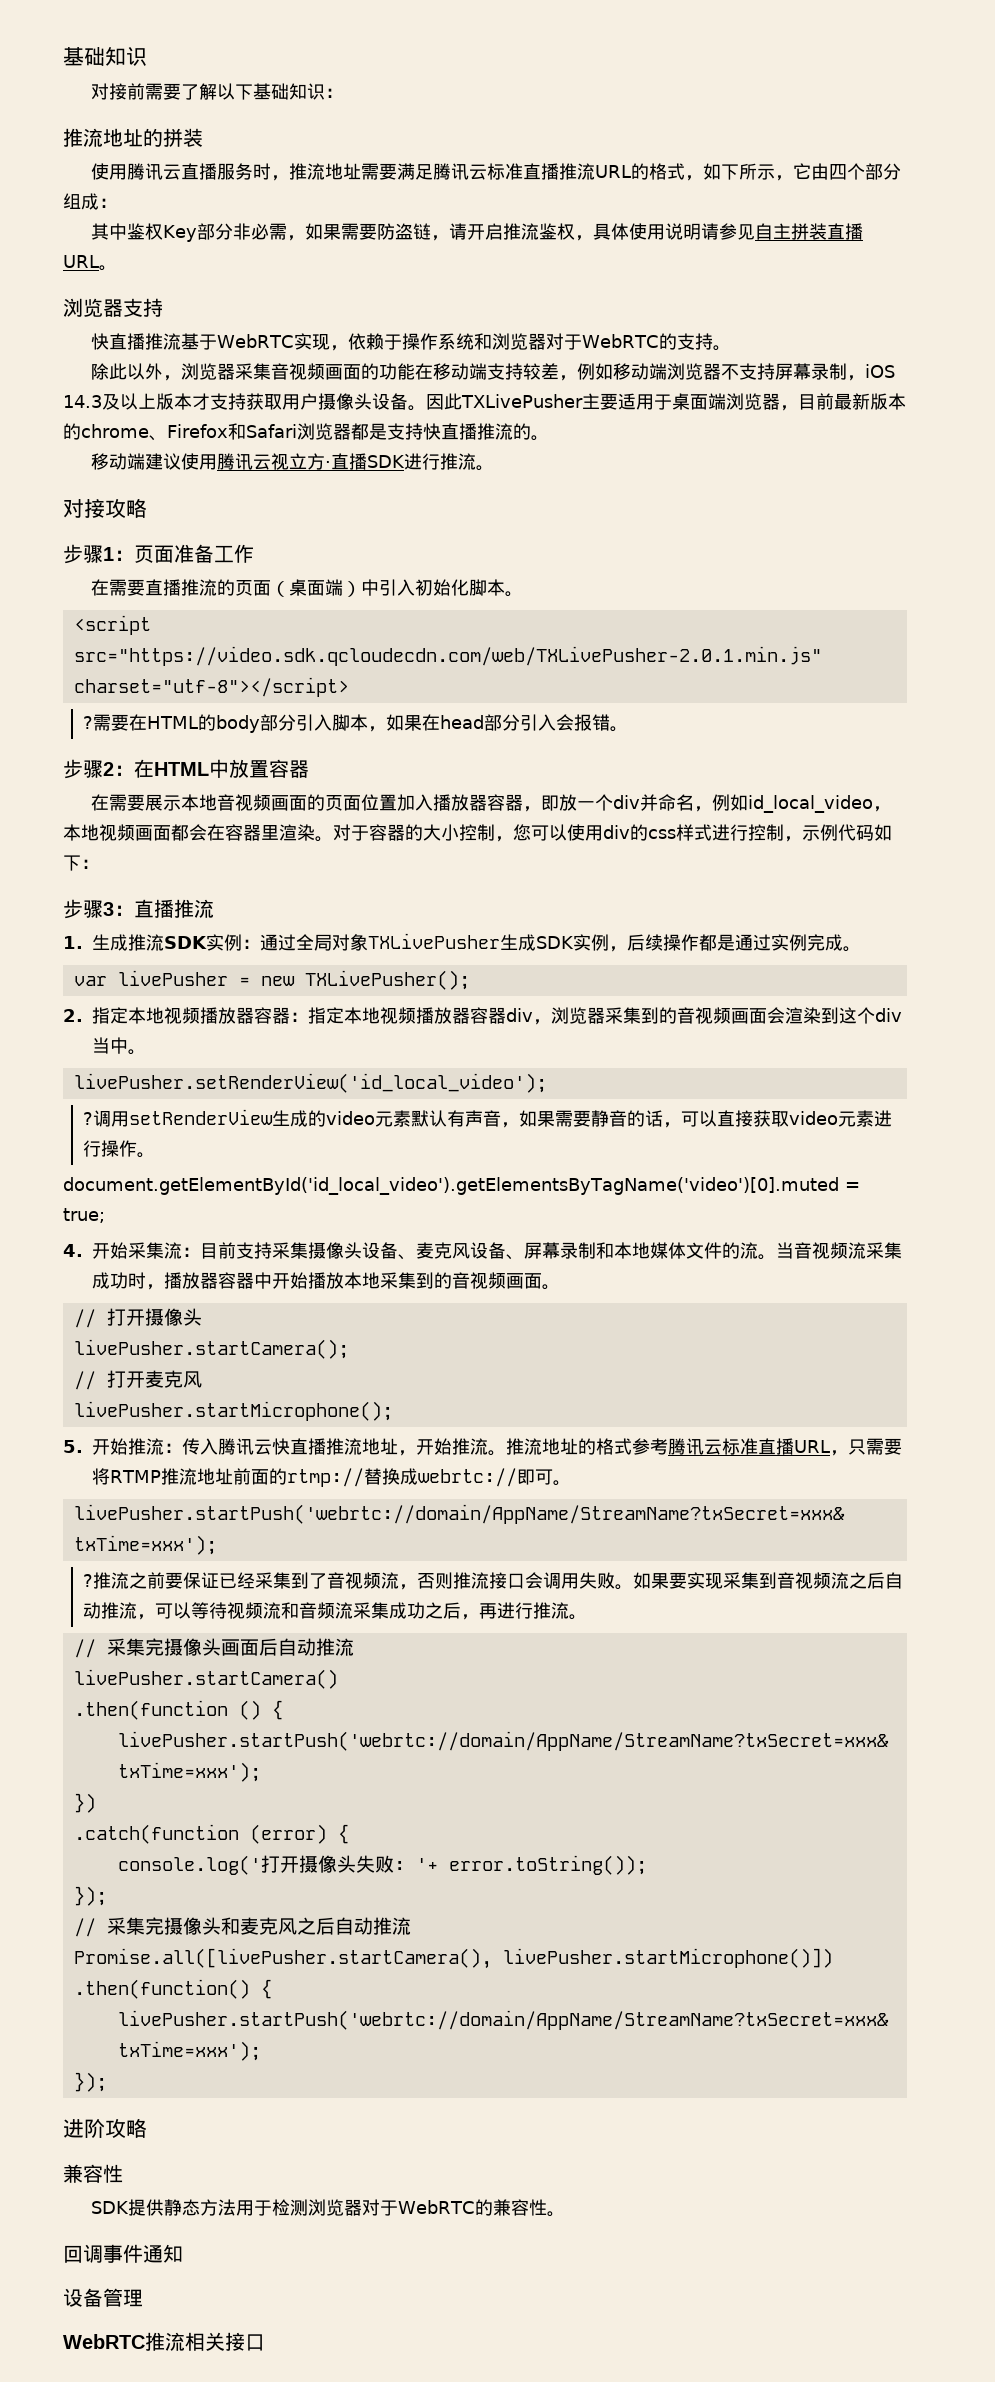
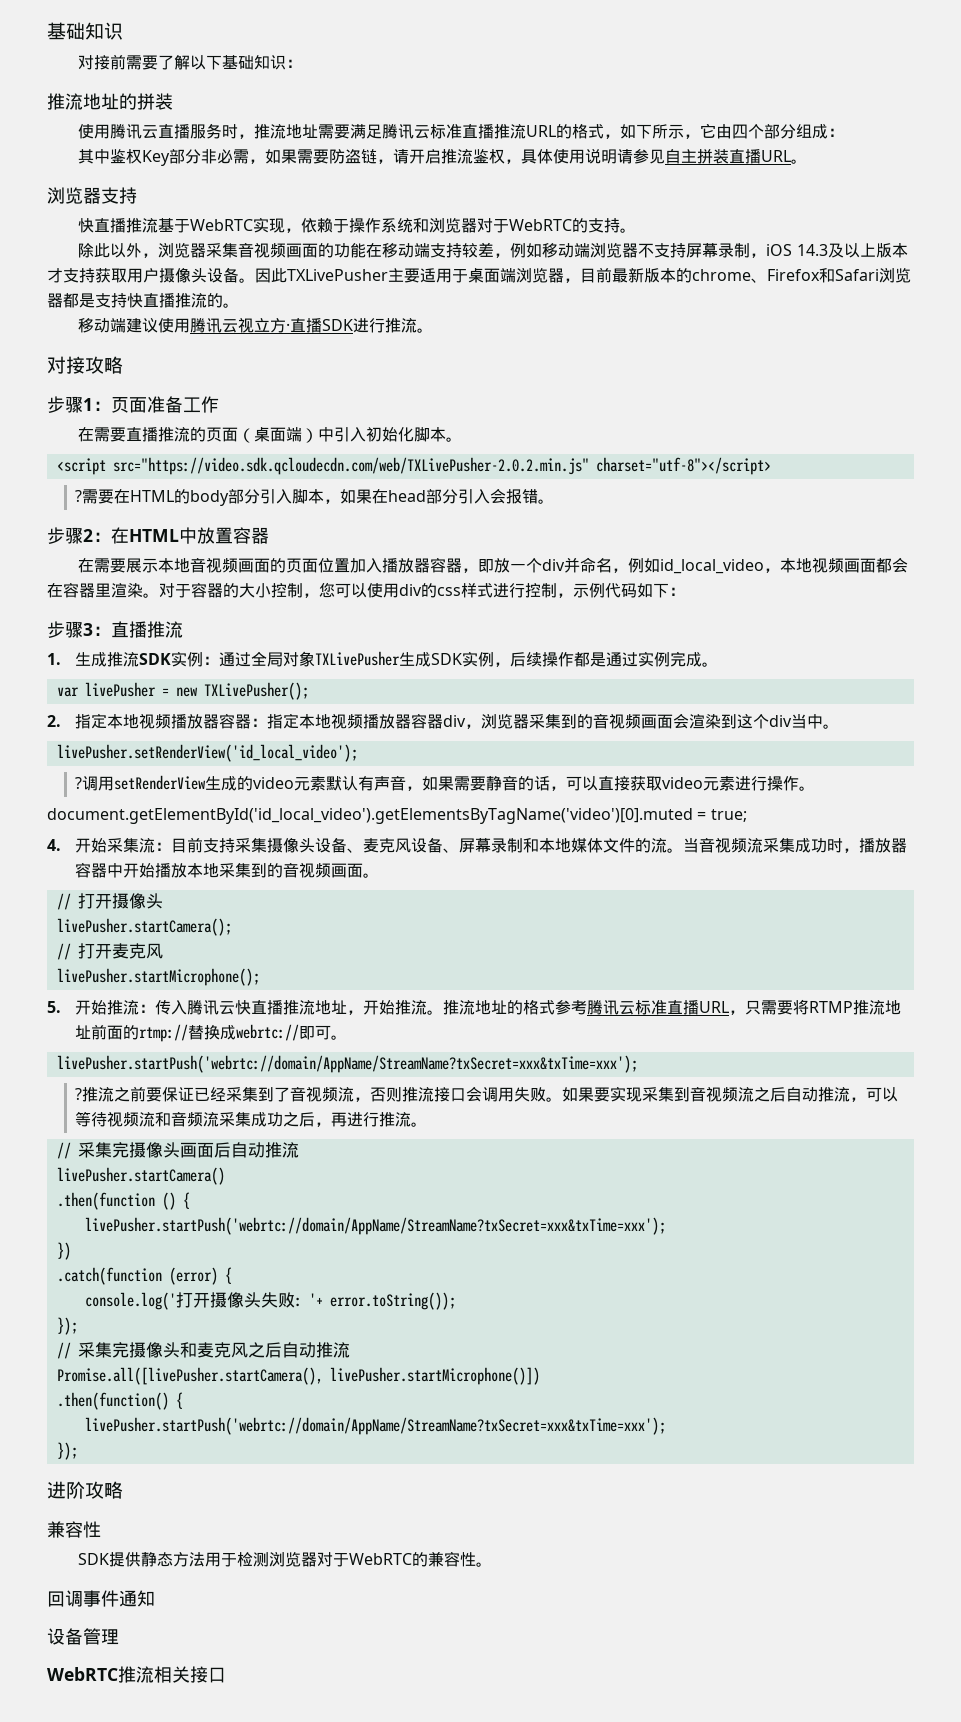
- <script src="https://video.sdk.qcloudecdn.com/web/TXLivePusher-2.0.1.min.js" charset="utf-8"></script>
+ <script src="https://video.sdk.qcloudecdn.com/web/TXLivePusher-2.0.2.min.js" charset="utf-8"></script>

